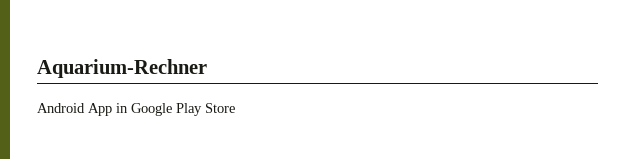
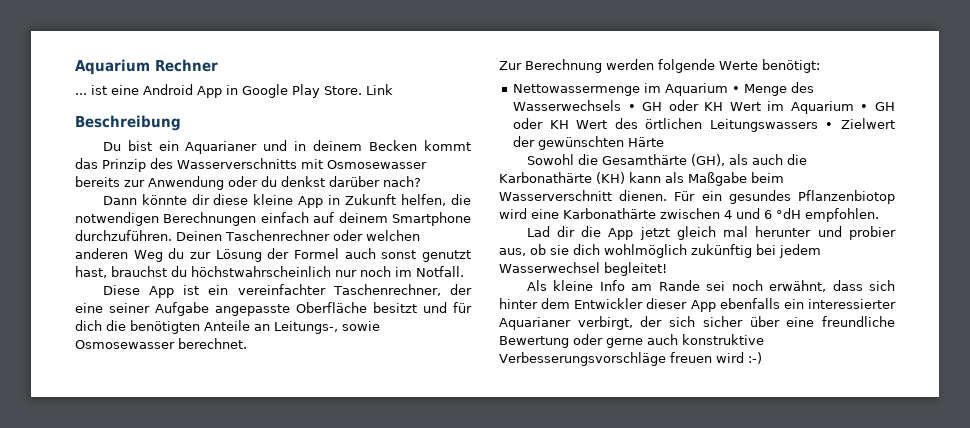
- Aquarium-Rechner
- Android App in Google Play Store
+ Aquarium Rechner
+ ... ist eine Android App in Google Play Store. Link
+ Beschreibung
+ Du bist ein Aquarianer und in deinem Becken kommt das Prinzip des Wasserverschnitts mit Osmosewasser bereits zur Anwendung oder du denkst darüber nach?
+ Dann könnte dir diese kleine App in Zukunft helfen, die notwendigen Berechnungen einfach auf deinem Smartphone durchzuführen. Deinen Taschenrechner oder welchen anderen Weg du zur Lösung der Formel auch sonst genutzt hast, brauchst du höchstwahrscheinlich nur noch im Notfall.
+ Diese App ist ein vereinfachter Taschenrechner, der eine seiner Aufgabe angepasste Oberfläche besitzt und für dich die benötigten Anteile an Leitungs-, sowie Osmosewasser berechnet.
+ Zur Berechnung werden folgende Werte benötigt:
+ Nettowassermenge im Aquarium • Menge des Wasserwechsels • GH oder KH Wert im Aquarium • GH oder KH Wert des örtlichen Leitungswassers • Zielwert der gewünschten Härte
+ Sowohl die Gesamthärte (GH), als auch die Karbonathärte (KH) kann als Maßgabe beim Wasserverschnitt dienen. Für ein gesundes Pflanzenbiotop wird eine Karbonathärte zwischen 4 und 6 °dH empfohlen.
+ Lad dir die App jetzt gleich mal herunter und probier aus, ob sie dich wohlmöglich zukünftig bei jedem Wasserwechsel begleitet!
+ Als kleine Info am Rande sei noch erwähnt, dass sich hinter dem Entwickler dieser App ebenfalls ein interessierter Aquarianer verbirgt, der sich sicher über eine freundliche Bewertung oder gerne auch konstruktive Verbesserungsvorschläge freuen wird :-)

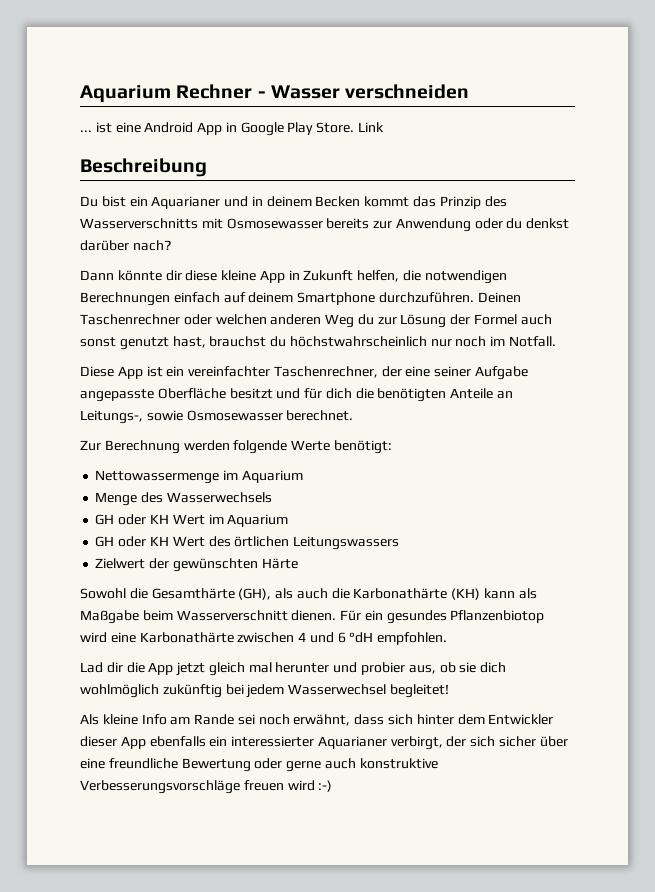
- Aquarium Rechner
+ Aquarium Rechner - Wasser verschneiden
- Nettowassermenge im Aquarium • Menge des Wasserwechsels • GH oder KH Wert im Aquarium • GH oder KH Wert des örtlichen Leitungswassers • Zielwert der gewünschten Härte
+ Nettowassermenge im Aquarium
+ Menge des Wasserwechsels
+ GH oder KH Wert im Aquarium
+ GH oder KH Wert des örtlichen Leitungswassers
+ Zielwert der gewünschten Härte

